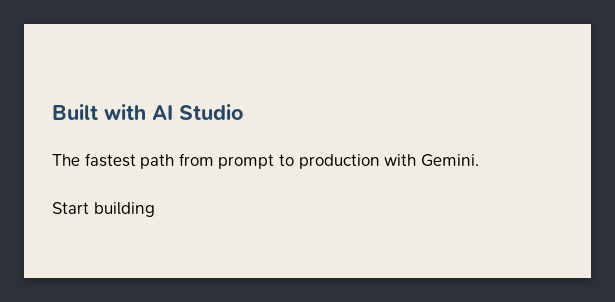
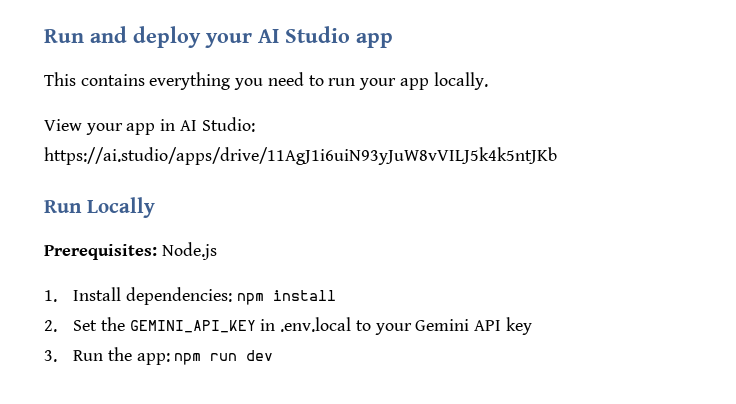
- Built with AI Studio
- The fastest path from prompt to production with Gemini.
- Start building
+ Run and deploy your AI Studio app
+ This contains everything you need to run your app locally.
+ View your app in AI Studio: https://ai.studio/apps/drive/11AgJ1i6uiN93yJuW8vVILJ5k4k5ntJKb
+ Run Locally
+ Prerequisites: Node.js
+ 1. Install dependencies: npm install
+ 2. Set the GEMINI_API_KEY in .env.local to your Gemini API key
+ 3. Run the app: npm run dev

